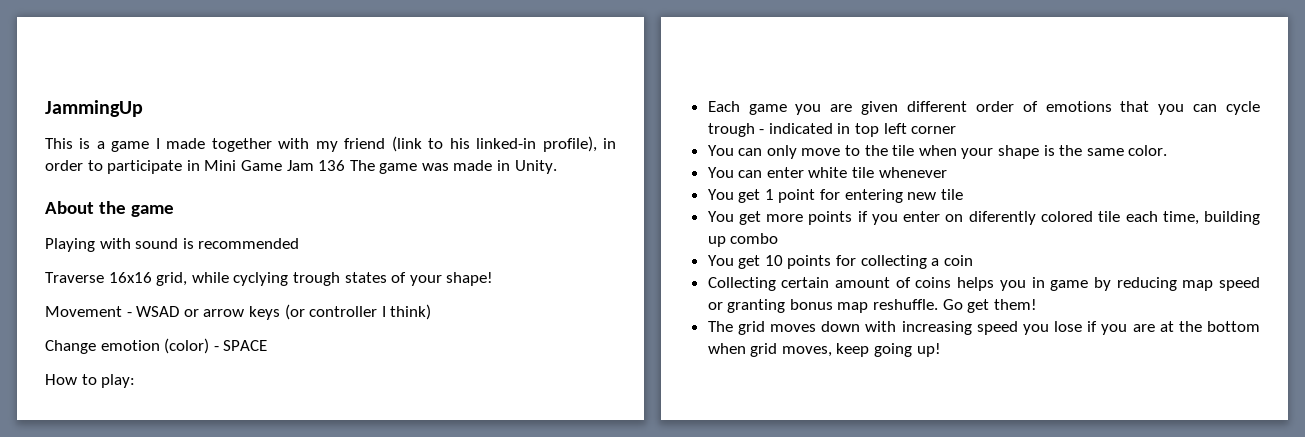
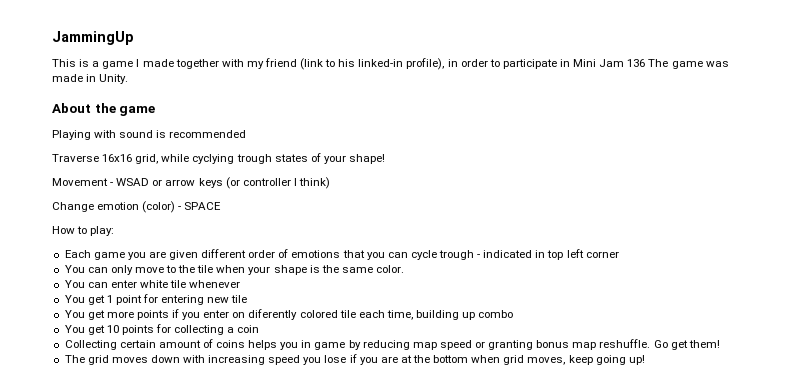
- This is a game I made together with my friend (link to his linked-in profile), in order to participate in Mini Game Jam 136 The game was made in Unity.
+ This is a game I made together with my friend (link to his linked-in profile), in order to participate in Mini Jam 136 The game was made in Unity.

